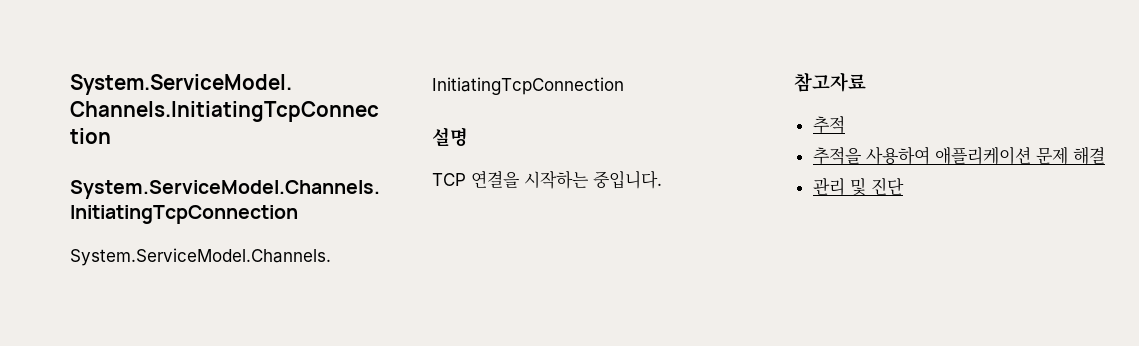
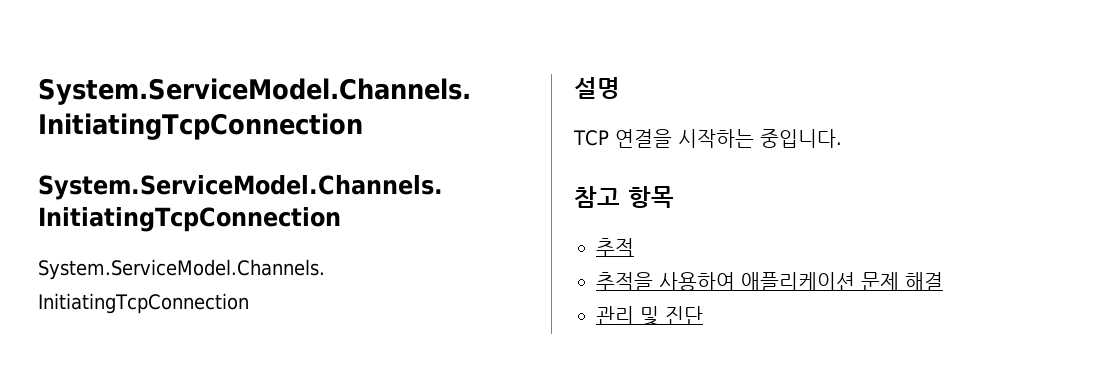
- 참고자료
+ 참고 항목

